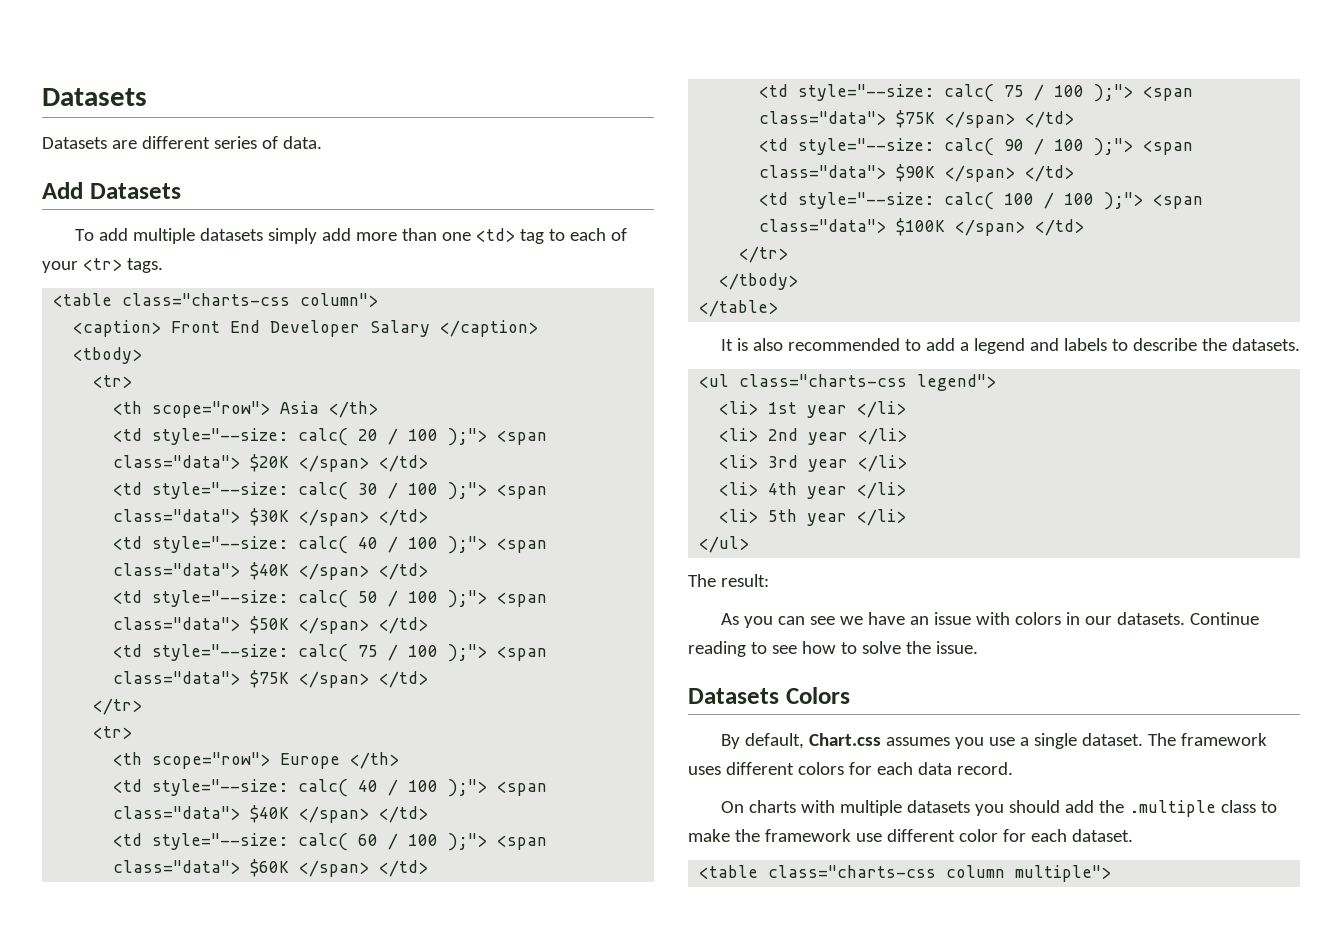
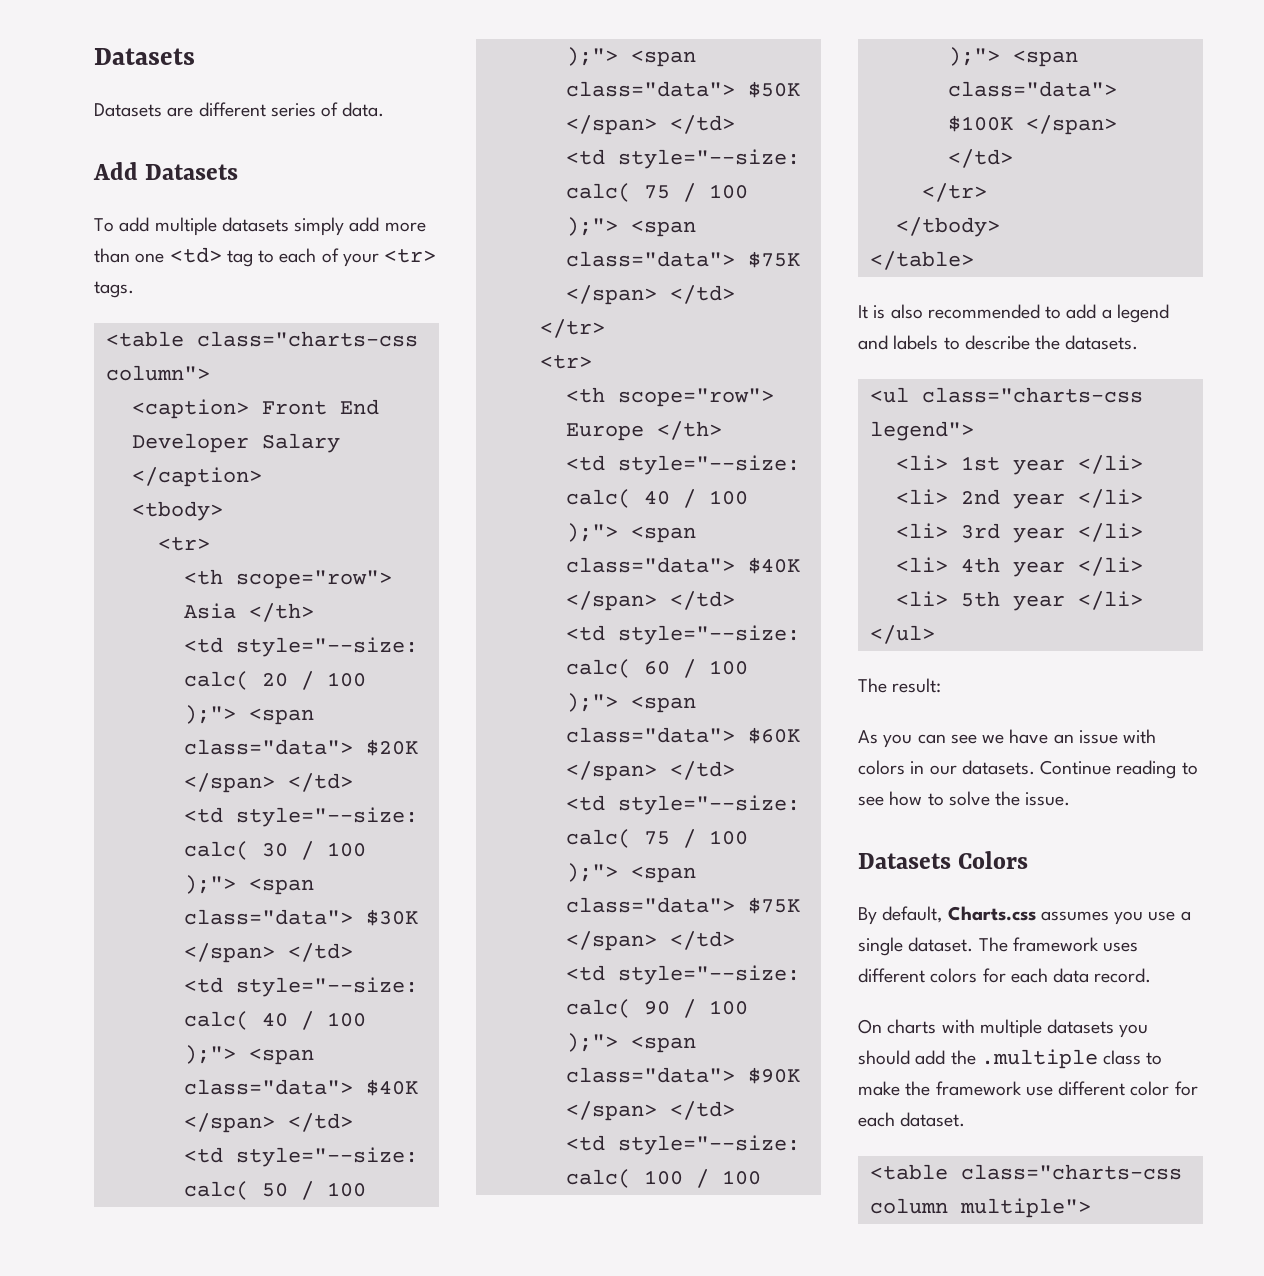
- By default, Chart.css assumes you use a single dataset.
+ By default, Charts.css assumes you use a single dataset.

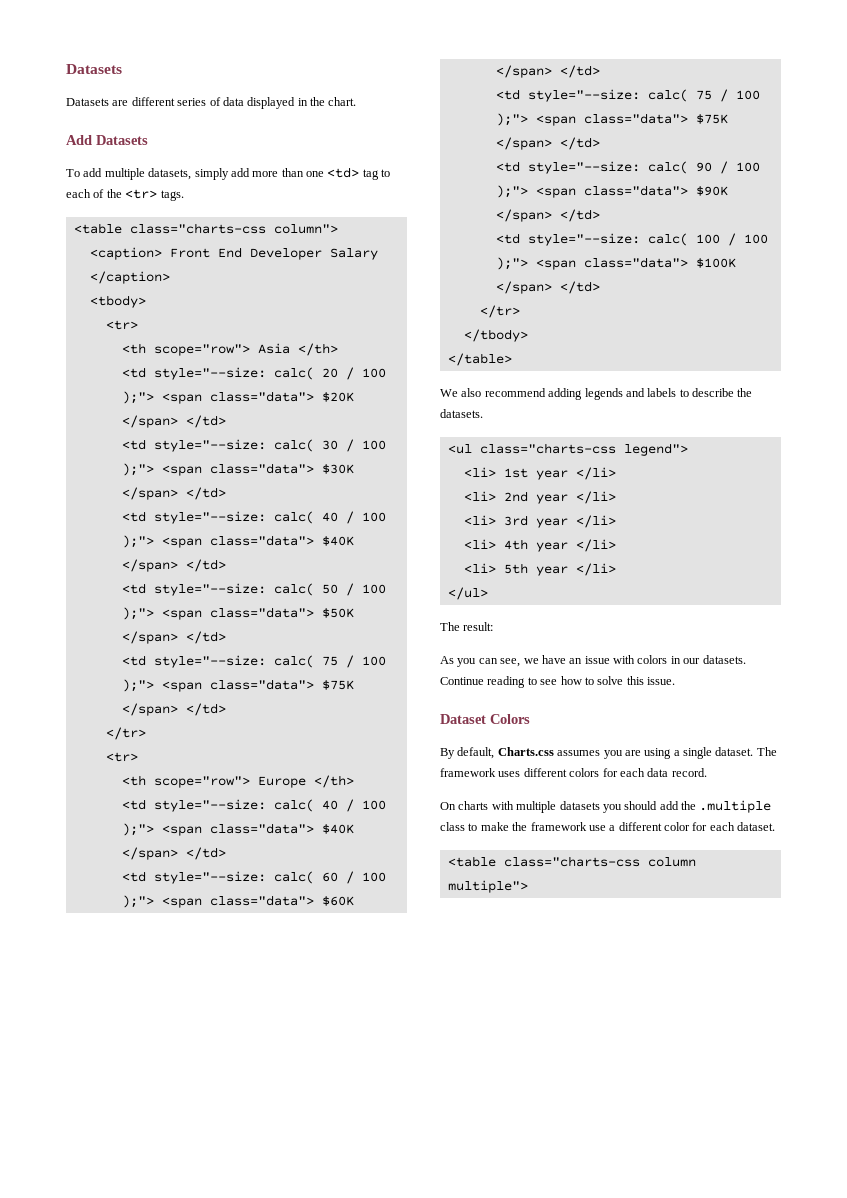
- Datasets are different series of data.
+ Datasets are different series of data displayed in the chart.
- To add multiple datasets simply add more than one <td> tag to each of your <tr> tags.
+ To add multiple datasets, simply add more than one <td> tag to each of the <tr> tags.
- It is also recommended to add a legend and labels to describe the datasets.
+ We also recommend adding legends and labels to describe the datasets.
- As you can see we have an issue with colors in our datasets.
+ As you can see, we have an issue with colors in our datasets.
- Continue reading to see how to solve the issue.
+ Continue reading to see how to solve this issue.
- Datasets Colors
+ Dataset Colors
- By default, Charts.css assumes you use a single dataset.
+ By default, Charts.css assumes you are using a single dataset.
- On charts with multiple datasets you should add the .multiple class to make the framework use different color for each dataset.
+ On charts with multiple datasets you should add the .multiple class to make the framework use a different color for each dataset.

